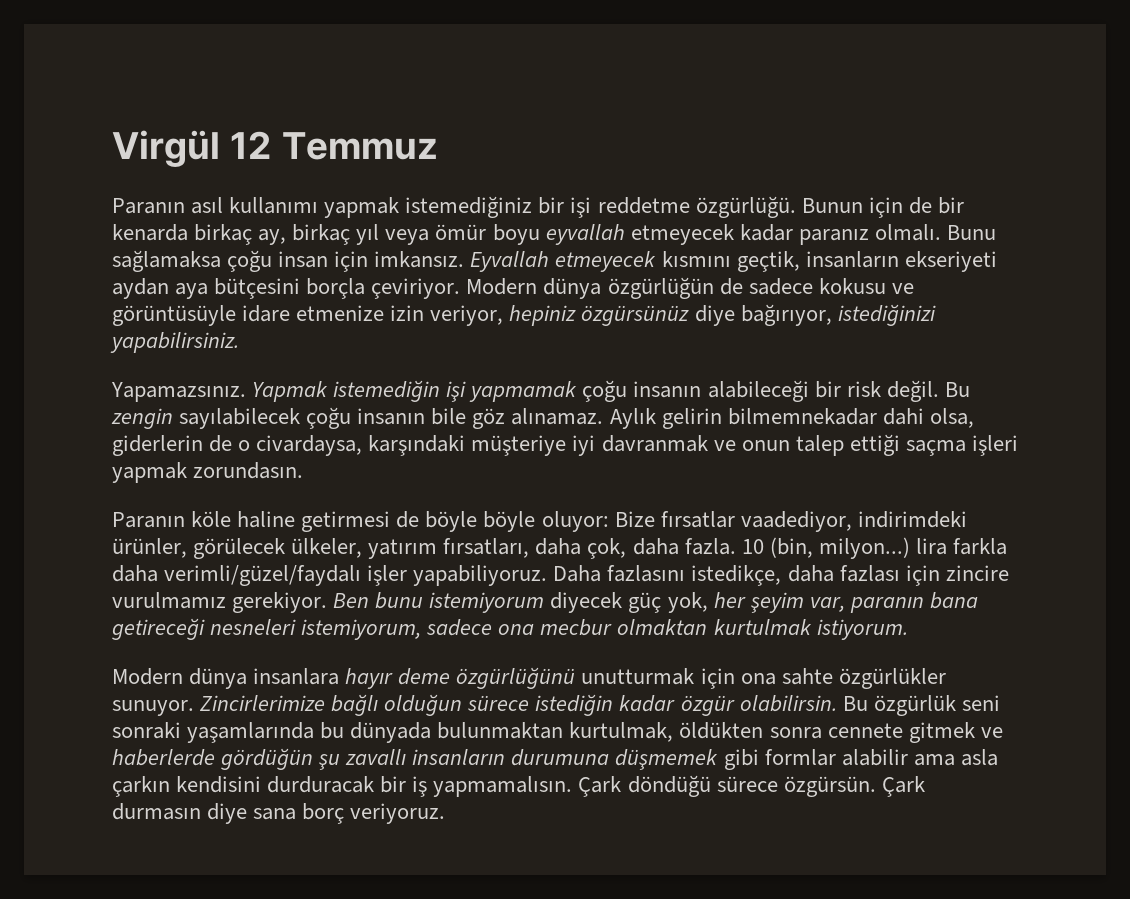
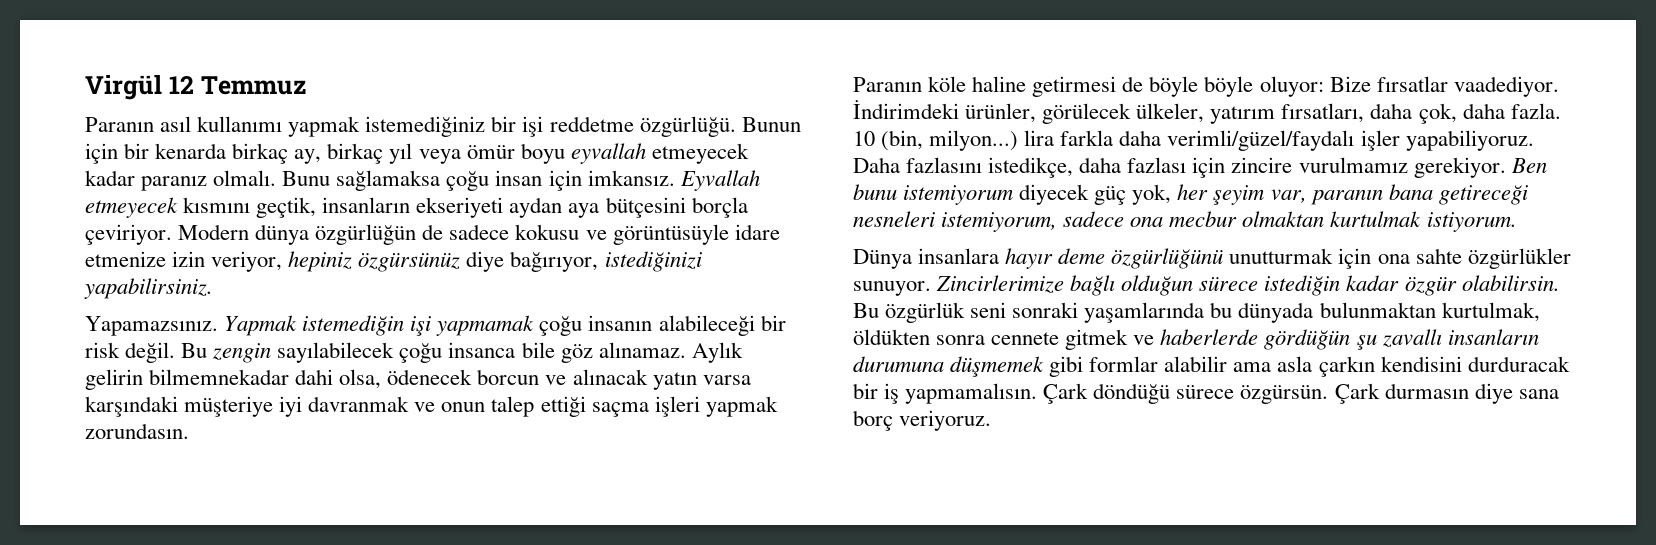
- Bunun için de bir kenarda birkaç ay, birkaç yıl veya ömür boyu eyvallah etmeyecek kadar paranız olmalı.
+ Bunun için bir kenarda birkaç ay, birkaç yıl veya ömür boyu eyvallah etmeyecek kadar paranız olmalı.
- Bu zengin sayılabilecek çoğu insanın bile göz alınamaz.
+ Bu zengin sayılabilecek çoğu insanca bile göz alınamaz.
- Aylık gelirin bilmemnekadar dahi olsa, giderlerin de o civardaysa, karşındaki müşteriye iyi davranmak ve onun talep ettiği saçma işleri yapmak zorundasın.
+ Aylık gelirin bilmemnekadar dahi olsa, ödenecek borcun ve alınacak yatın varsa karşındaki müşteriye iyi davranmak ve onun talep ettiği saçma işleri yapmak zorundasın.
- Paranın köle haline getirmesi de böyle böyle oluyor: Bize fırsatlar vaadediyor, indirimdeki ürünler, görülecek ülkeler, yatırım fırsatları, daha çok, daha fazla.
+ Paranın köle haline getirmesi de böyle böyle oluyor: Bize fırsatlar vaadediyor. İndirimdeki ürünler, görülecek ülkeler, yatırım fırsatları, daha çok, daha fazla.
- Modern dünya insanlara hayır deme özgürlüğünü unutturmak için ona sahte özgürlükler sunuyor.
+ Dünya insanlara hayır deme özgürlüğünü unutturmak için ona sahte özgürlükler sunuyor.

